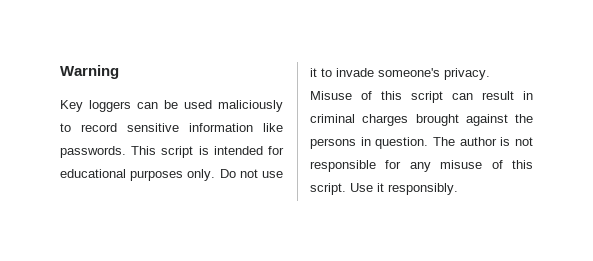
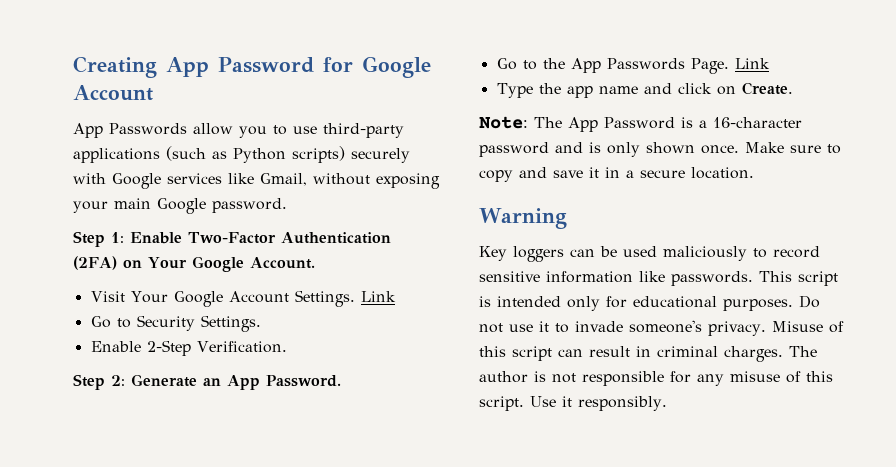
+ Creating App Password for Google Account
+ App Passwords allow you to use third-party applications (such as Python scripts) securely with Google services like Gmail, without exposing your main Google password.
+ Step 1: Enable Two-Factor Authentication (2FA) on Your Google Account.
+ Visit Your Google Account Settings. Link
+ Go to Security Settings.
+ Enable 2-Step Verification.
+ Step 2: Generate an App Password.
+ Go to the App Passwords Page. Link
+ Type the app name and click on Create.
+ Note: The App Password is a 16-character password and is only shown once. Make sure to copy and save it in a secure location.
- This script is intended for educational purposes only.
+ This script is intended only for educational purposes.
- Misuse of this script can result in criminal charges brought against the persons in question.
+ Misuse of this script can result in criminal charges.

